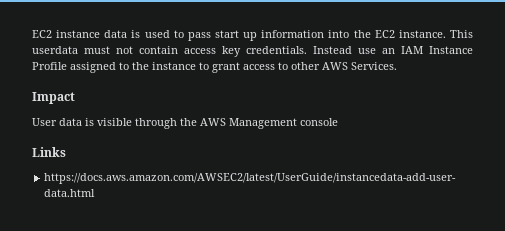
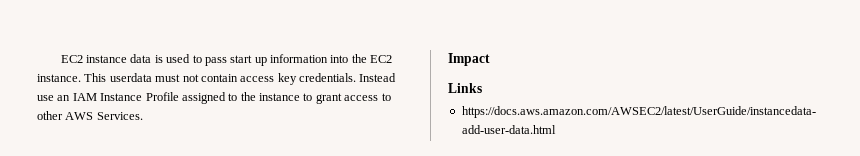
- User data is visible through the AWS Management console

